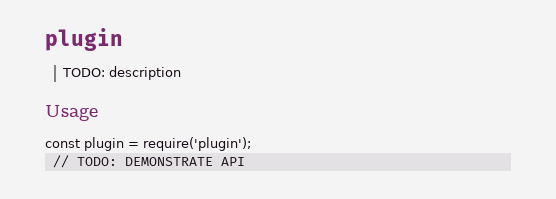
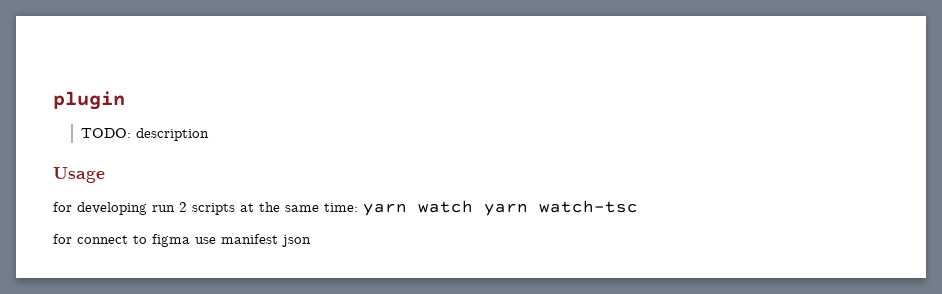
- const plugin = require('plugin');
- // TODO: DEMONSTRATE API
+ for developing run 2 scripts at the same time: yarn watch yarn watch-tsc
+ for connect to figma use manifest json

